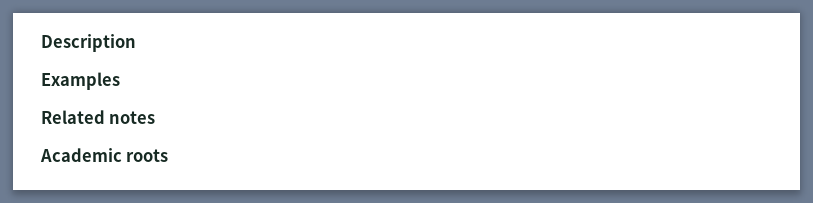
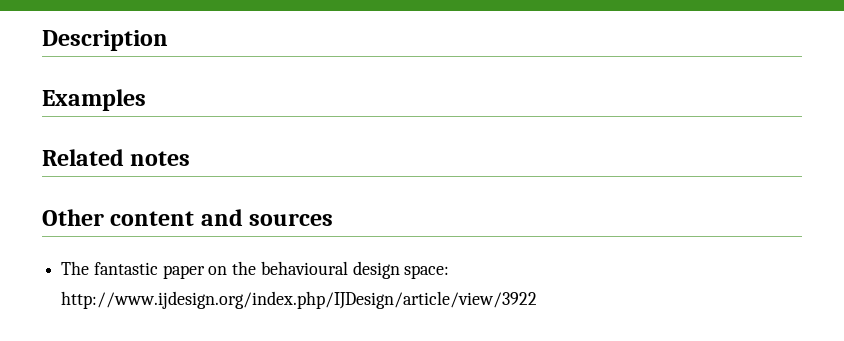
- Academic roots
+ Other content and sources
+ The fantastic paper on the behavioural design space: http://www.ijdesign.org/index.php/IJDesign/article/view/3922

